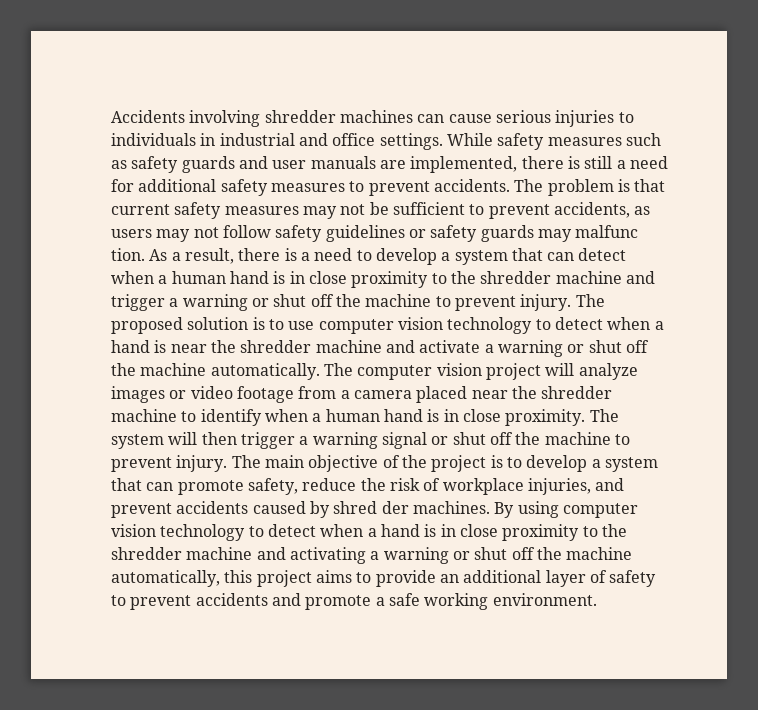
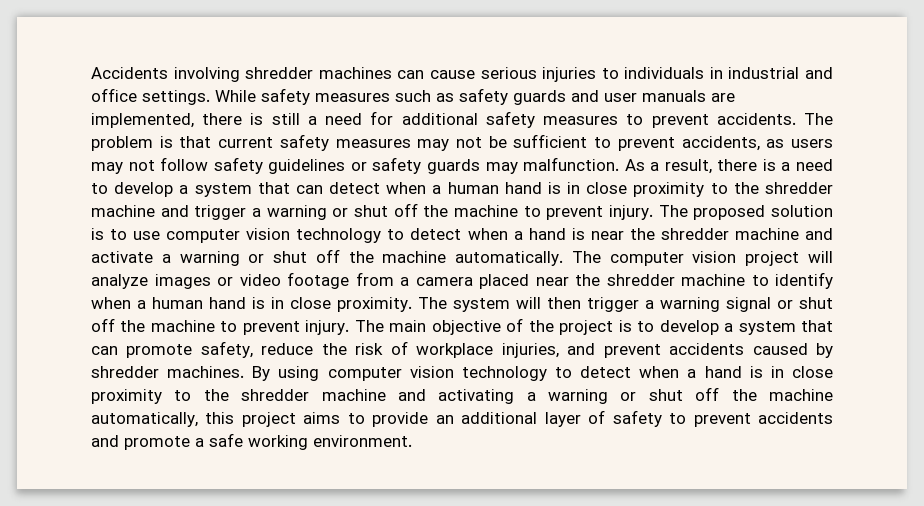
- The problem is that current safety measures may not be sufficient to prevent accidents, as users may not follow safety guidelines or safety guards may malfunc tion.
+ The problem is that current safety measures may not be sufficient to prevent accidents, as users may not follow safety guidelines or safety guards may malfunction.
- The main objective of the project is to develop a system that can promote safety, reduce the risk of workplace injuries, and prevent accidents caused by shred der machines.
+ The main objective of the project is to develop a system that can promote safety, reduce the risk of workplace injuries, and prevent accidents caused by shredder machines.

